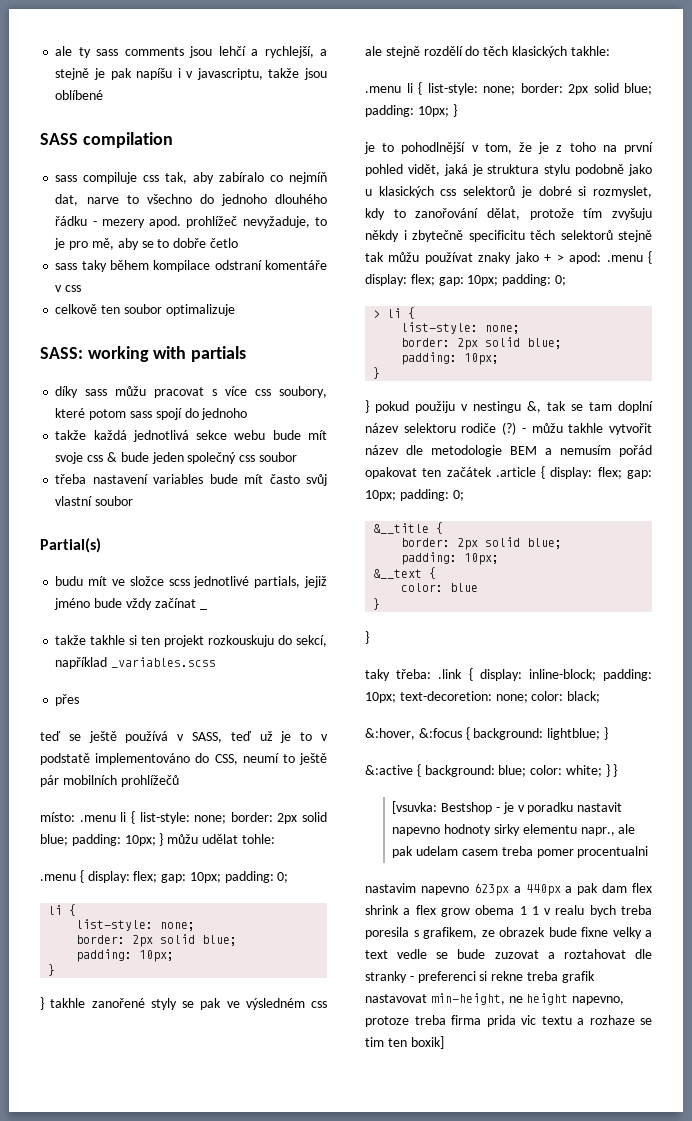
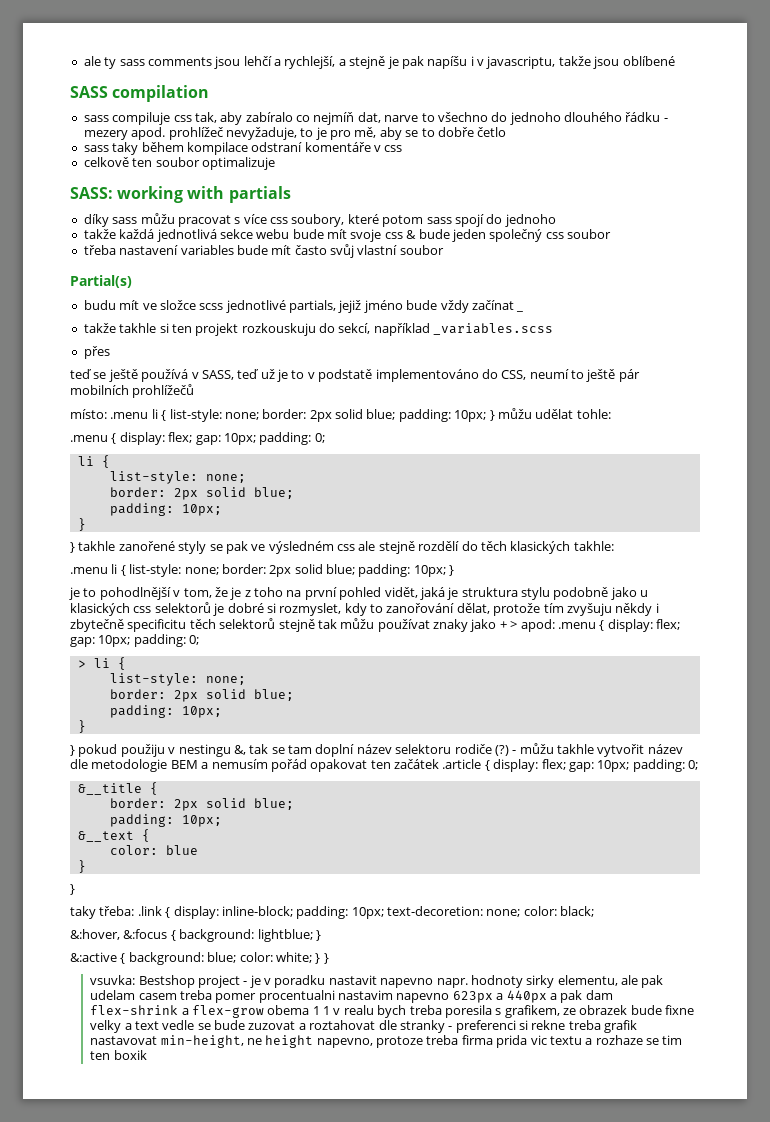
- [vsuvka: Bestshop - je v poradku nastavit napevno hodnoty sirky elementu napr., ale pak udelam casem treba pomer procentualni
- nastavim napevno 623px a 440px a pak dam flex shrink a flex grow obema 1 1 v realu bych treba poresila s grafikem, ze obrazek bude fixne velky a text vedle se bude zuzovat a roztahovat dle stranky - preferenci si rekne treba grafik nastavovat min-height, ne height napevno, protoze treba firma prida vic textu a rozhaze se tim ten boxik]
+ vsuvka: Bestshop project - je v poradku nastavit napevno napr. hodnoty sirky elementu, ale pak udelam casem treba pomer procentualni nastavim napevno 623px a 440px a pak dam flex-shrink a flex-grow obema 1 1 v realu bych treba poresila s grafikem, ze obrazek bude fixne velky a text vedle se bude zuzovat a roztahovat dle stranky - preferenci si rekne treba grafik nastavovat min-height, ne height napevno, protoze treba firma prida vic textu a rozhaze se tim ten boxik

